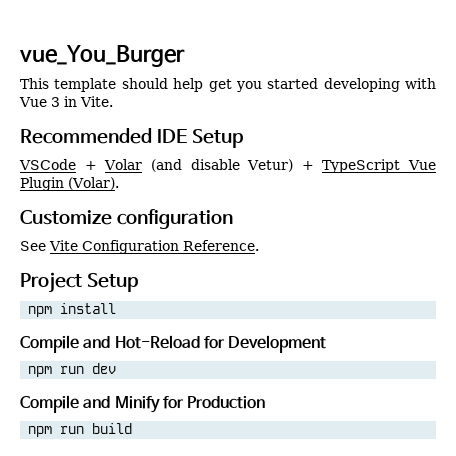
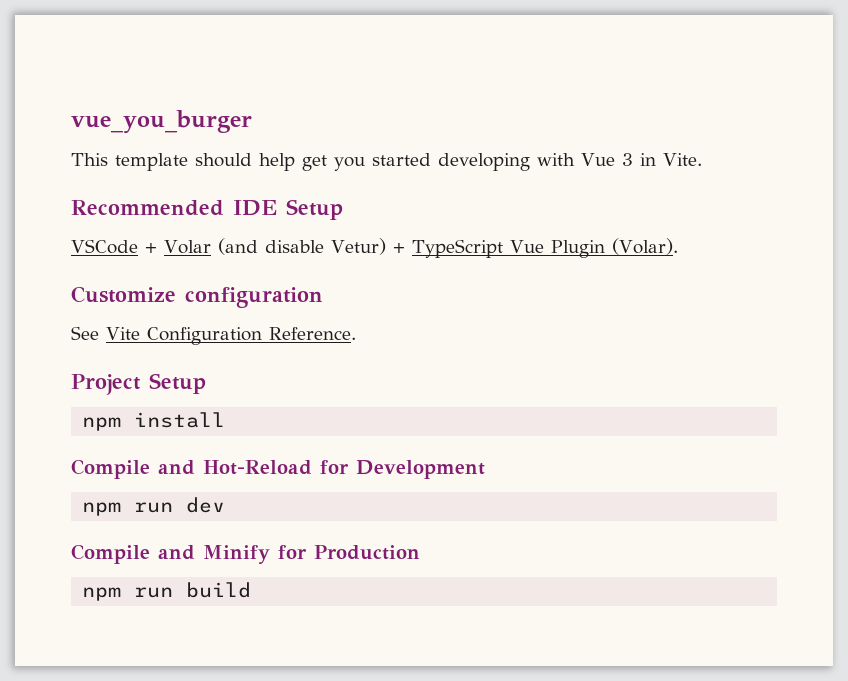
- vue_You_Burger
+ vue_you_burger

